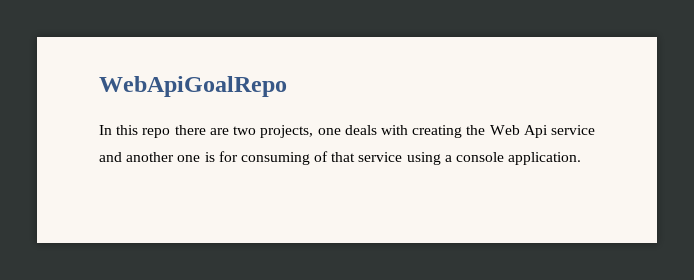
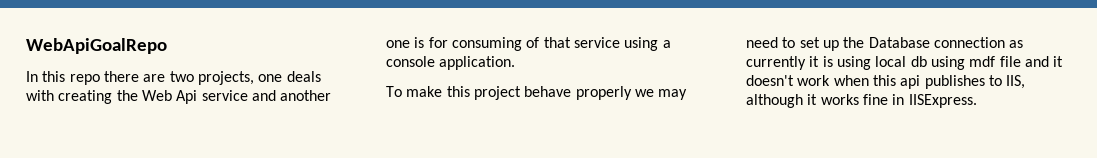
+ To make this project behave properly we may need to set up the Database connection as currently it is using local db using mdf file and it doesn't work when this api publishes to IIS, although it works fine in IISExpress.

